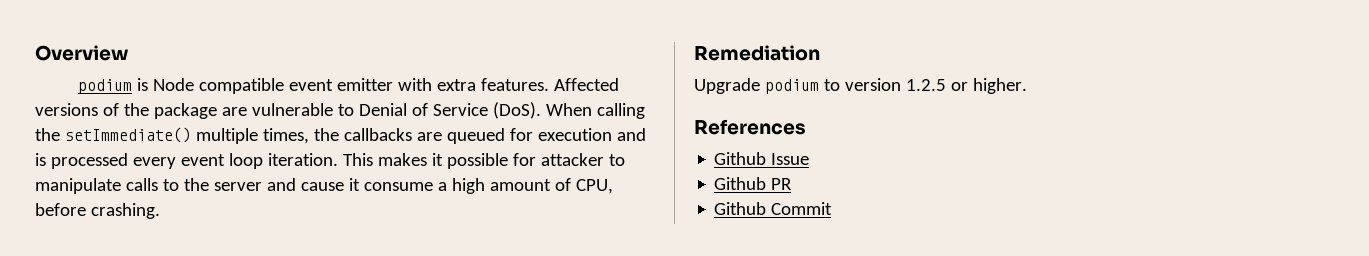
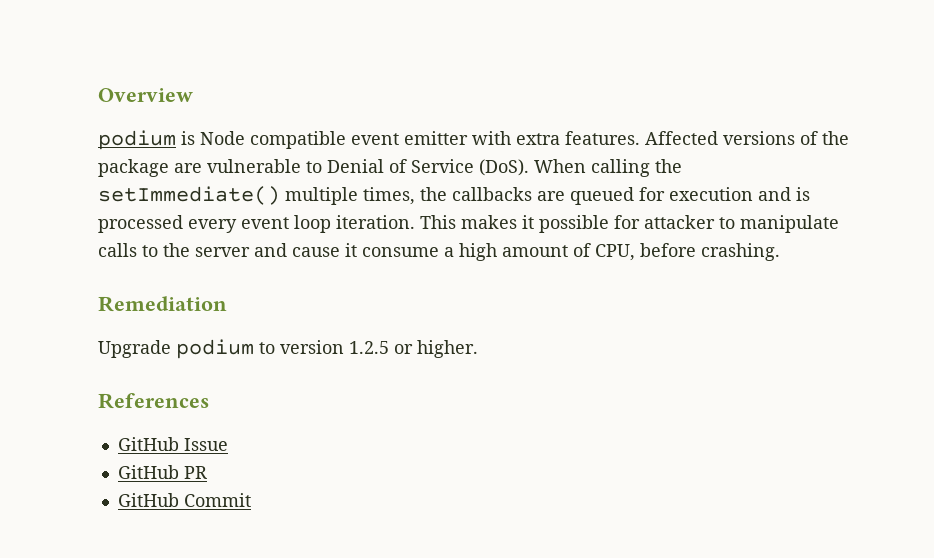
- Github Issue
+ GitHub Issue
- Github PR
+ GitHub PR
- Github Commit
+ GitHub Commit

